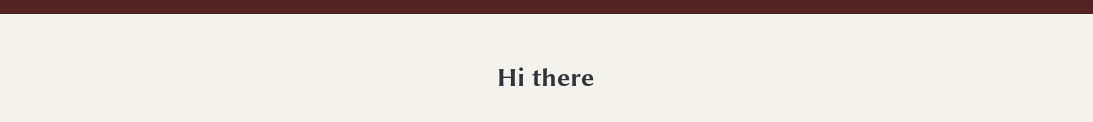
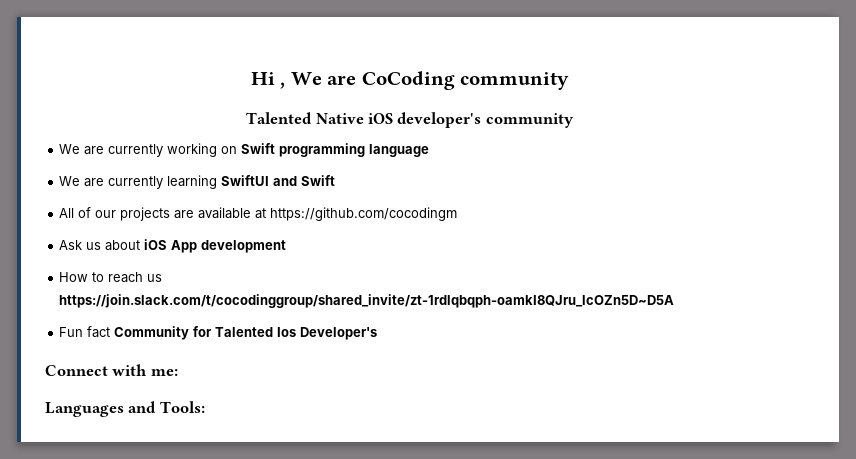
- Hi there
+ Hi , We are CoCoding community
+ Talented Native iOS developer's community
+ We are currently working on Swift programming language
+ We are currently learning SwiftUI and Swift
+ All of our projects are available at https://github.com/cocodingm
+ Ask us about iOS App development
+ How to reach us https://join.slack.com/t/cocodinggroup/shared_invite/zt-1rdlqbqph-oamkI8QJru_lcOZn5D~D5A
+ Fun fact Community for Talented Ios Developer's
+ Connect with me:
+ Languages and Tools:

